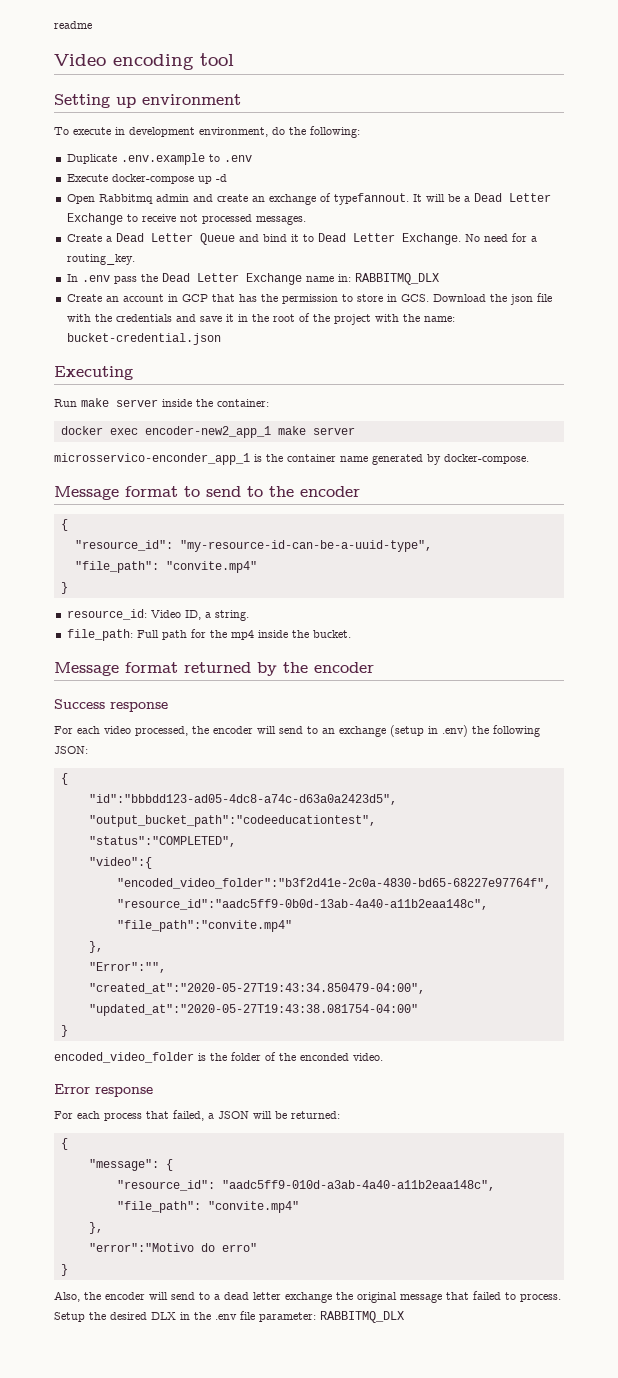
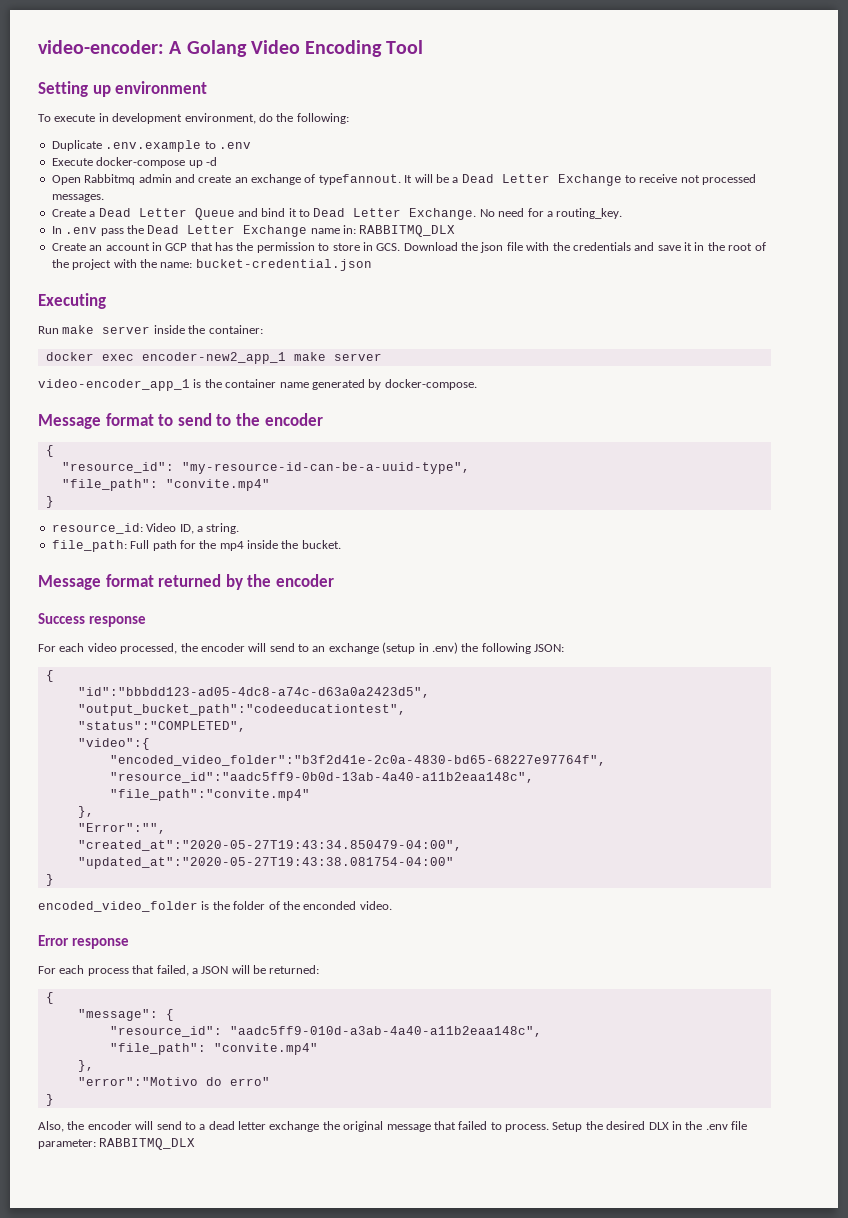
- readme
- Video encoding tool
+ video-encoder: A Golang Video Encoding Tool
- microsservico-enconder_app_1 is the container name generated by docker-compose.
+ video-encoder_app_1 is the container name generated by docker-compose.

